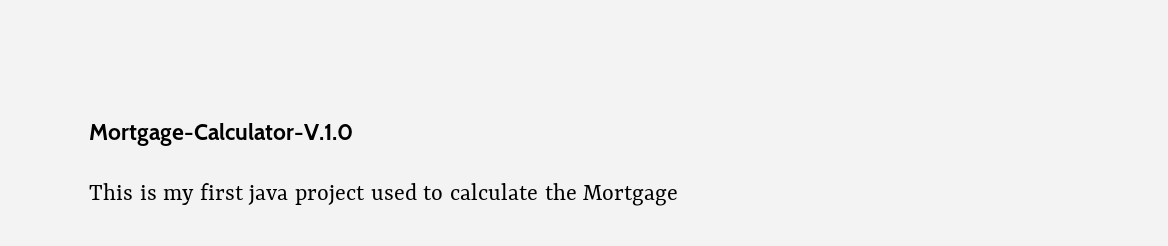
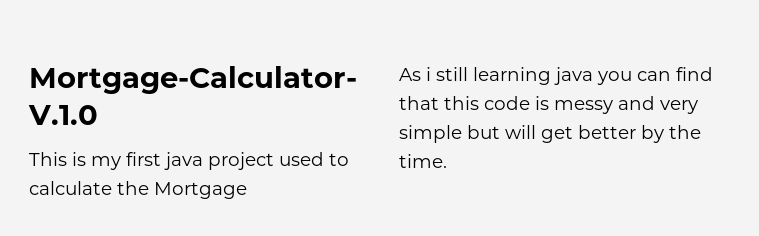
+ As i still learning java you can find that this code is messy and very simple but will get better by the time.

